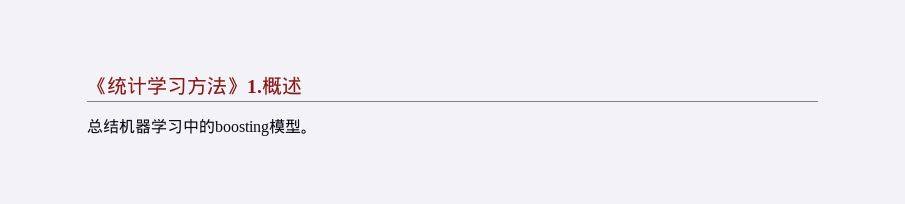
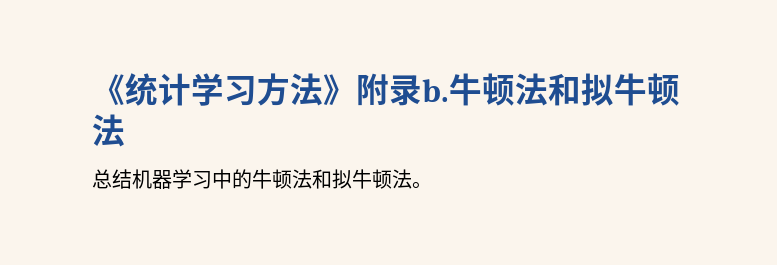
- 《统计学习方法》1.概述
+ 《统计学习方法》附录b.牛顿法和拟牛顿法
- 总结机器学习中的boosting模型。
+ 总结机器学习中的牛顿法和拟牛顿法。

